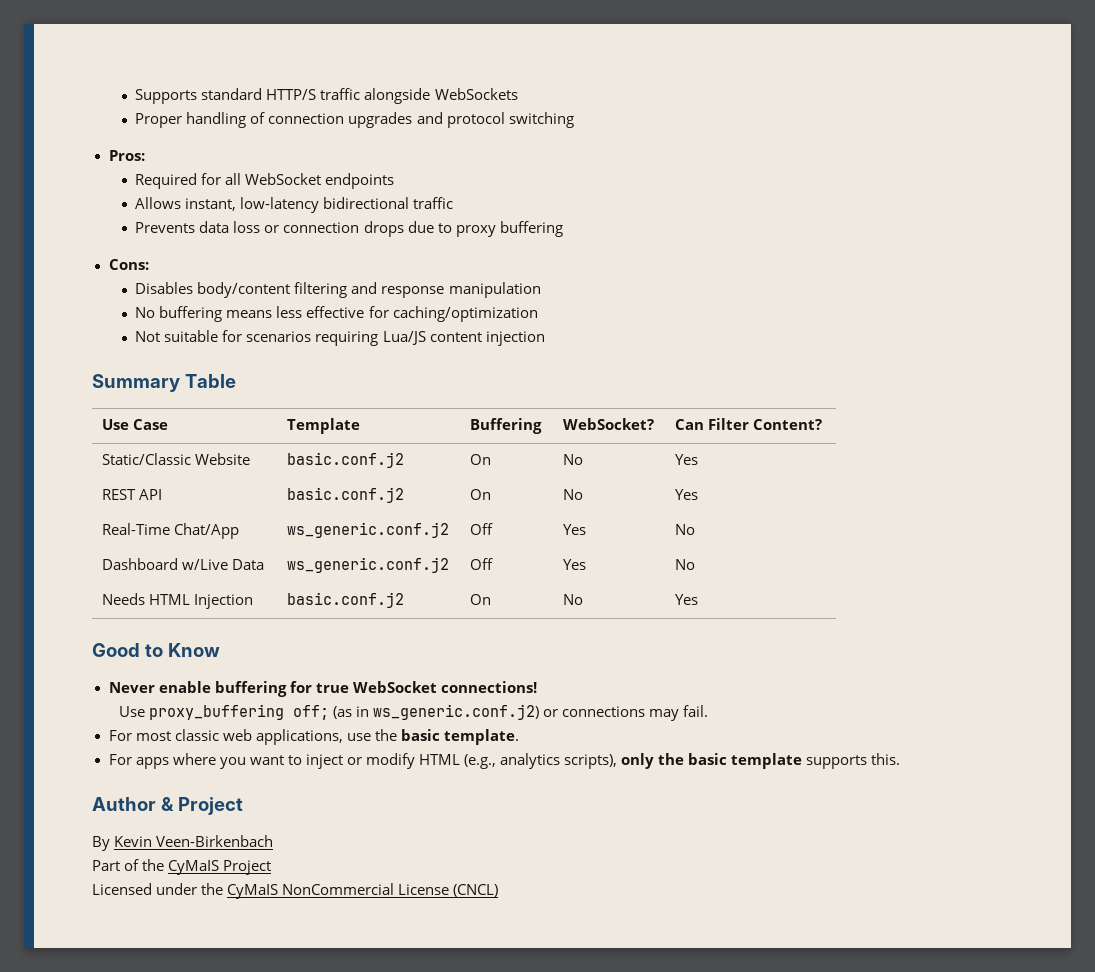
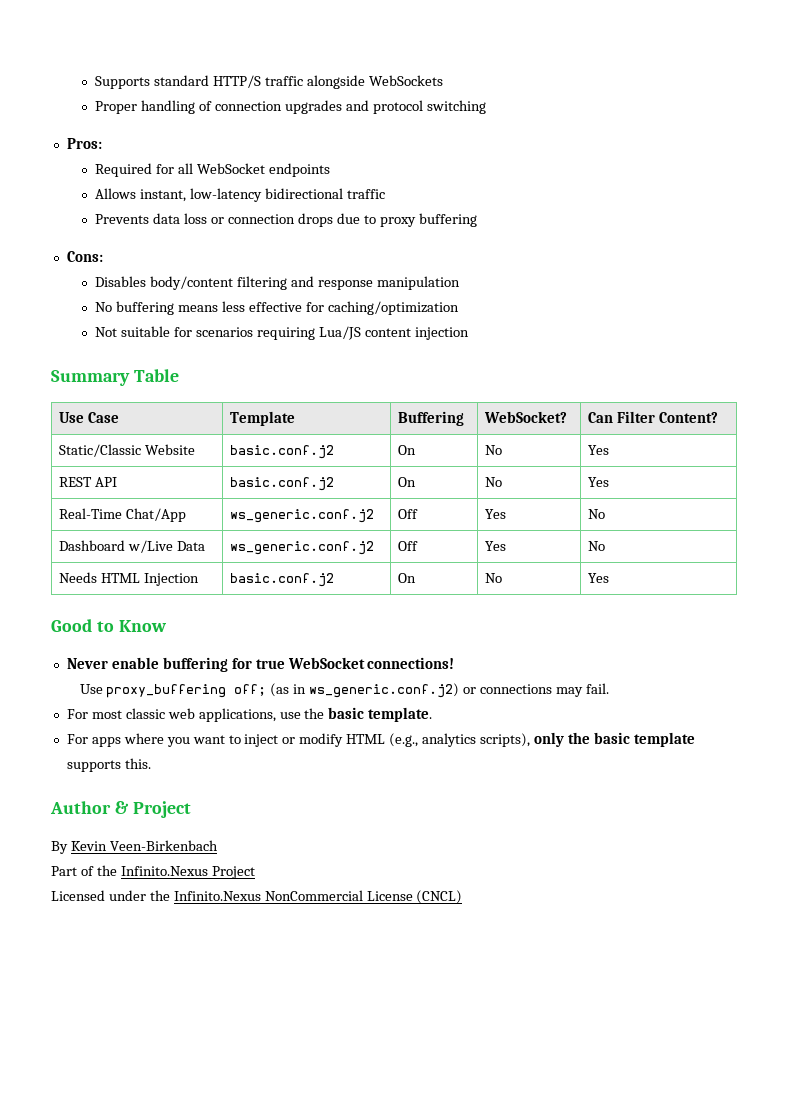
- Part of the CyMaIS Project
+ Part of the Infinito.Nexus Project
- Licensed under the CyMaIS NonCommercial License (CNCL)
+ Licensed under the Infinito.Nexus NonCommercial License (CNCL)

